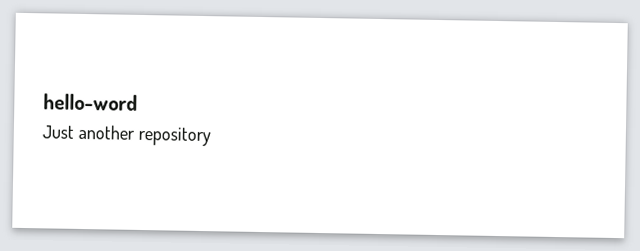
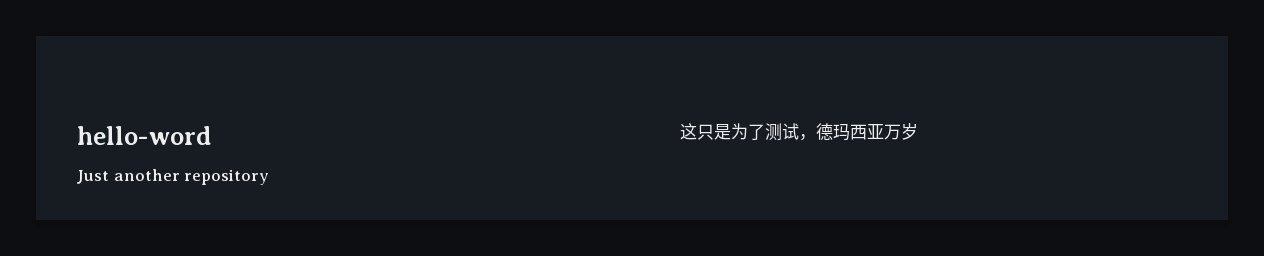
+ 这只是为了测试，德玛西亚万岁

